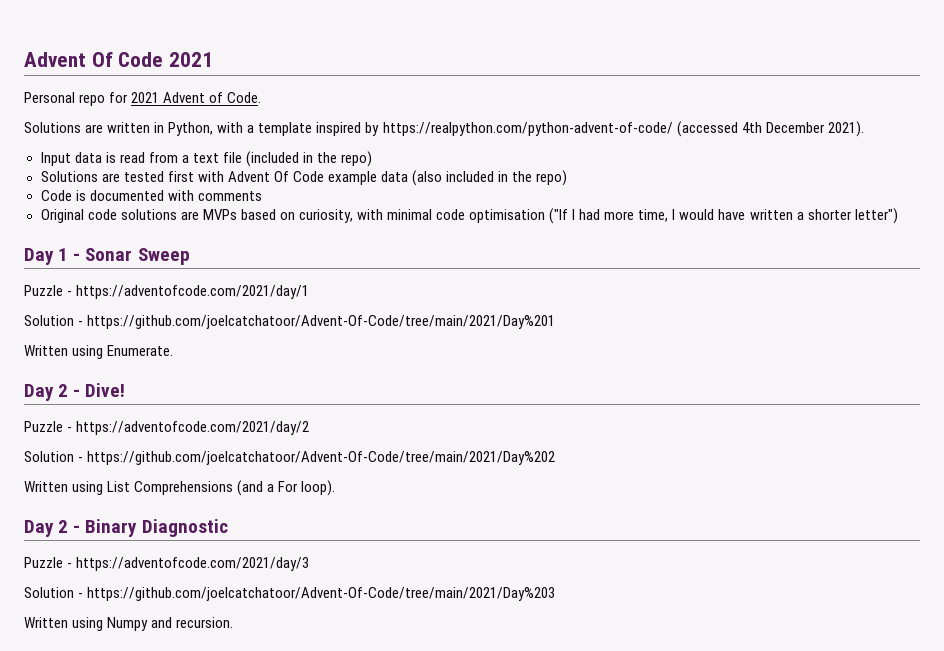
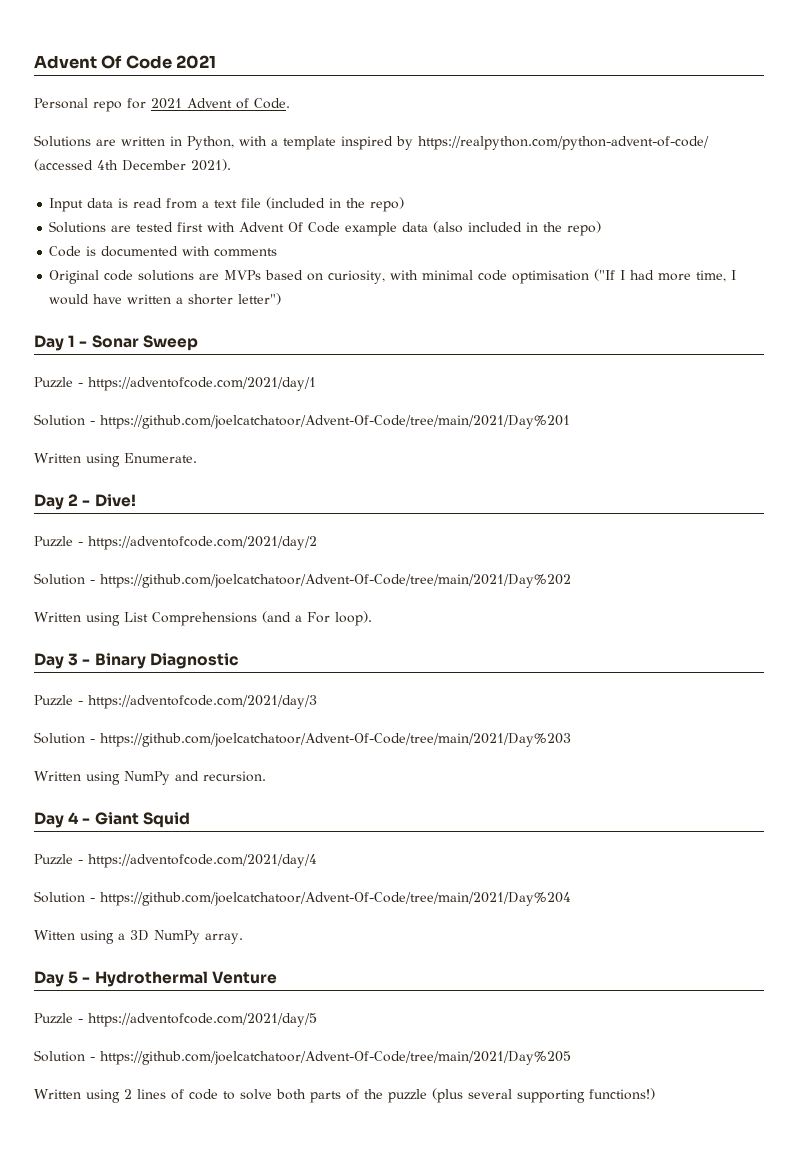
- Day 2 - Binary Diagnostic
+ Day 3 - Binary Diagnostic
- Written using Numpy and recursion.
+ Written using NumPy and recursion.
+ Day 4 - Giant Squid
+ Puzzle - https://adventofcode.com/2021/day/4
+ Solution - https://github.com/joelcatchatoor/Advent-Of-Code/tree/main/2021/Day%204
+ Witten using a 3D NumPy array.
+ Day 5 - Hydrothermal Venture
+ Puzzle - https://adventofcode.com/2021/day/5
+ Solution - https://github.com/joelcatchatoor/Advent-Of-Code/tree/main/2021/Day%205
+ Written using 2 lines of code to solve both parts of the puzzle (plus several supporting functions!)

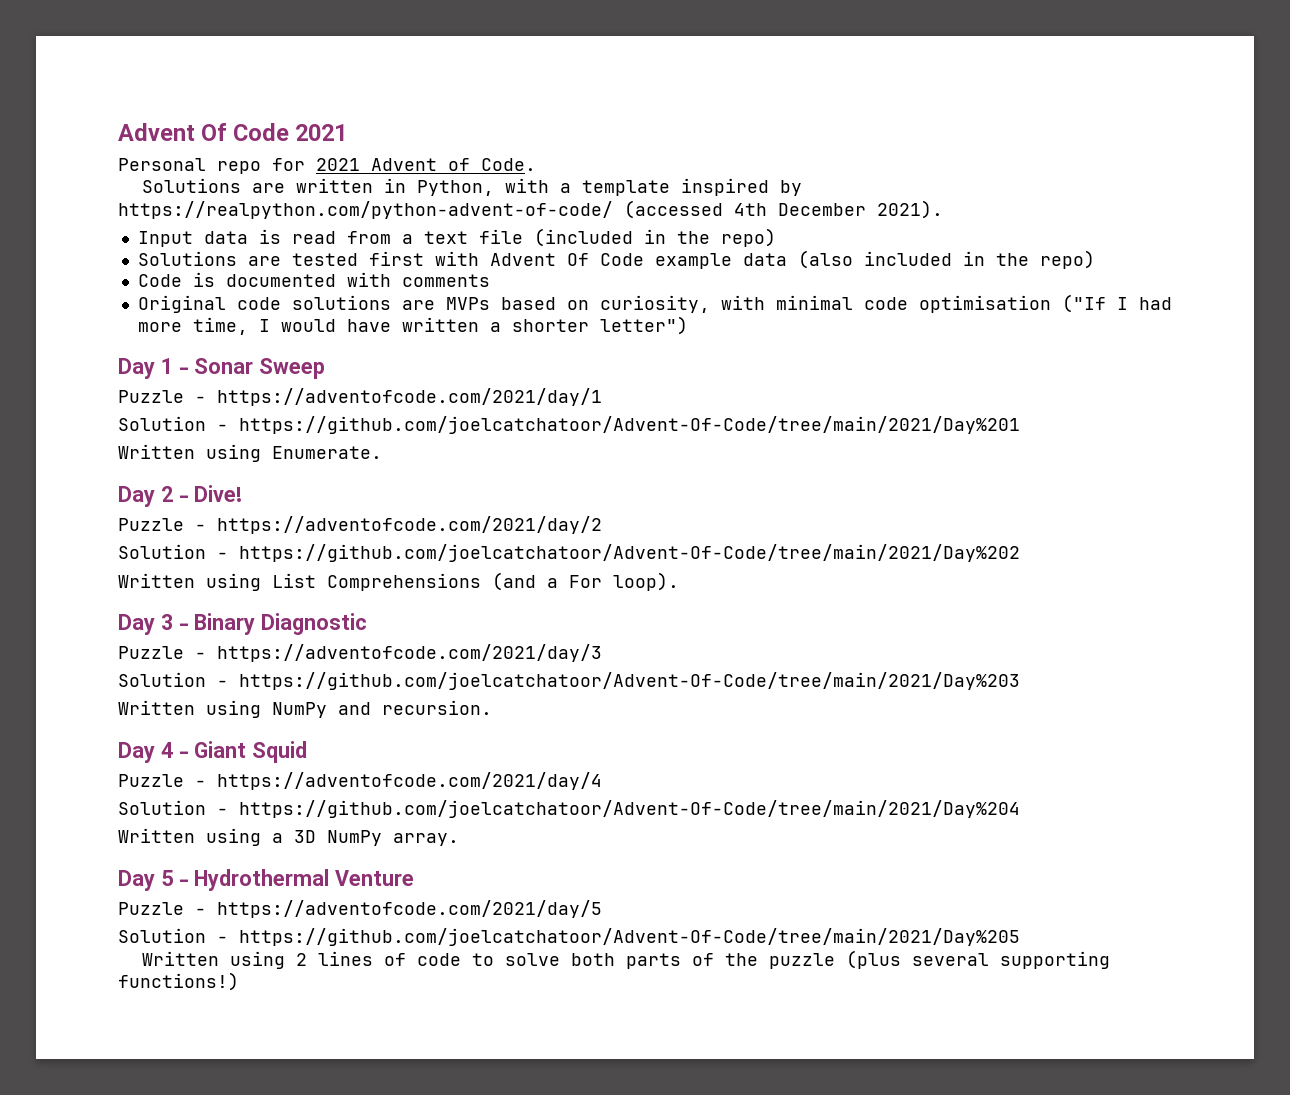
- Witten using a 3D NumPy array.
+ Written using a 3D NumPy array.

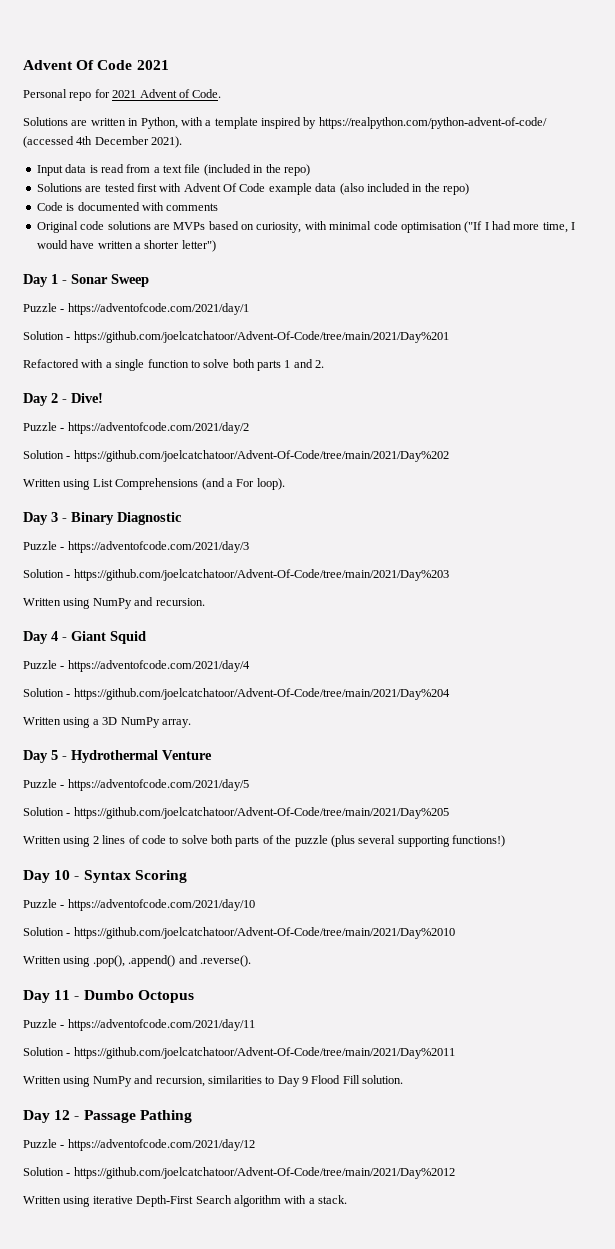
- Written using Enumerate.
+ Refactored with a single function to solve both parts 1 and 2.
+ Day 10 - Syntax Scoring
+ Puzzle - https://adventofcode.com/2021/day/10
+ Solution - https://github.com/joelcatchatoor/Advent-Of-Code/tree/main/2021/Day%2010
+ Written using .pop(), .append() and .reverse().
+ Day 11 - Dumbo Octopus
+ Puzzle - https://adventofcode.com/2021/day/11
+ Solution - https://github.com/joelcatchatoor/Advent-Of-Code/tree/main/2021/Day%2011
+ Written using NumPy and recursion, similarities to Day 9 Flood Fill solution.
+ Day 12 - Passage Pathing
+ Puzzle - https://adventofcode.com/2021/day/12
+ Solution - https://github.com/joelcatchatoor/Advent-Of-Code/tree/main/2021/Day%2012
+ Written using iterative Depth-First Search algorithm with a stack.

